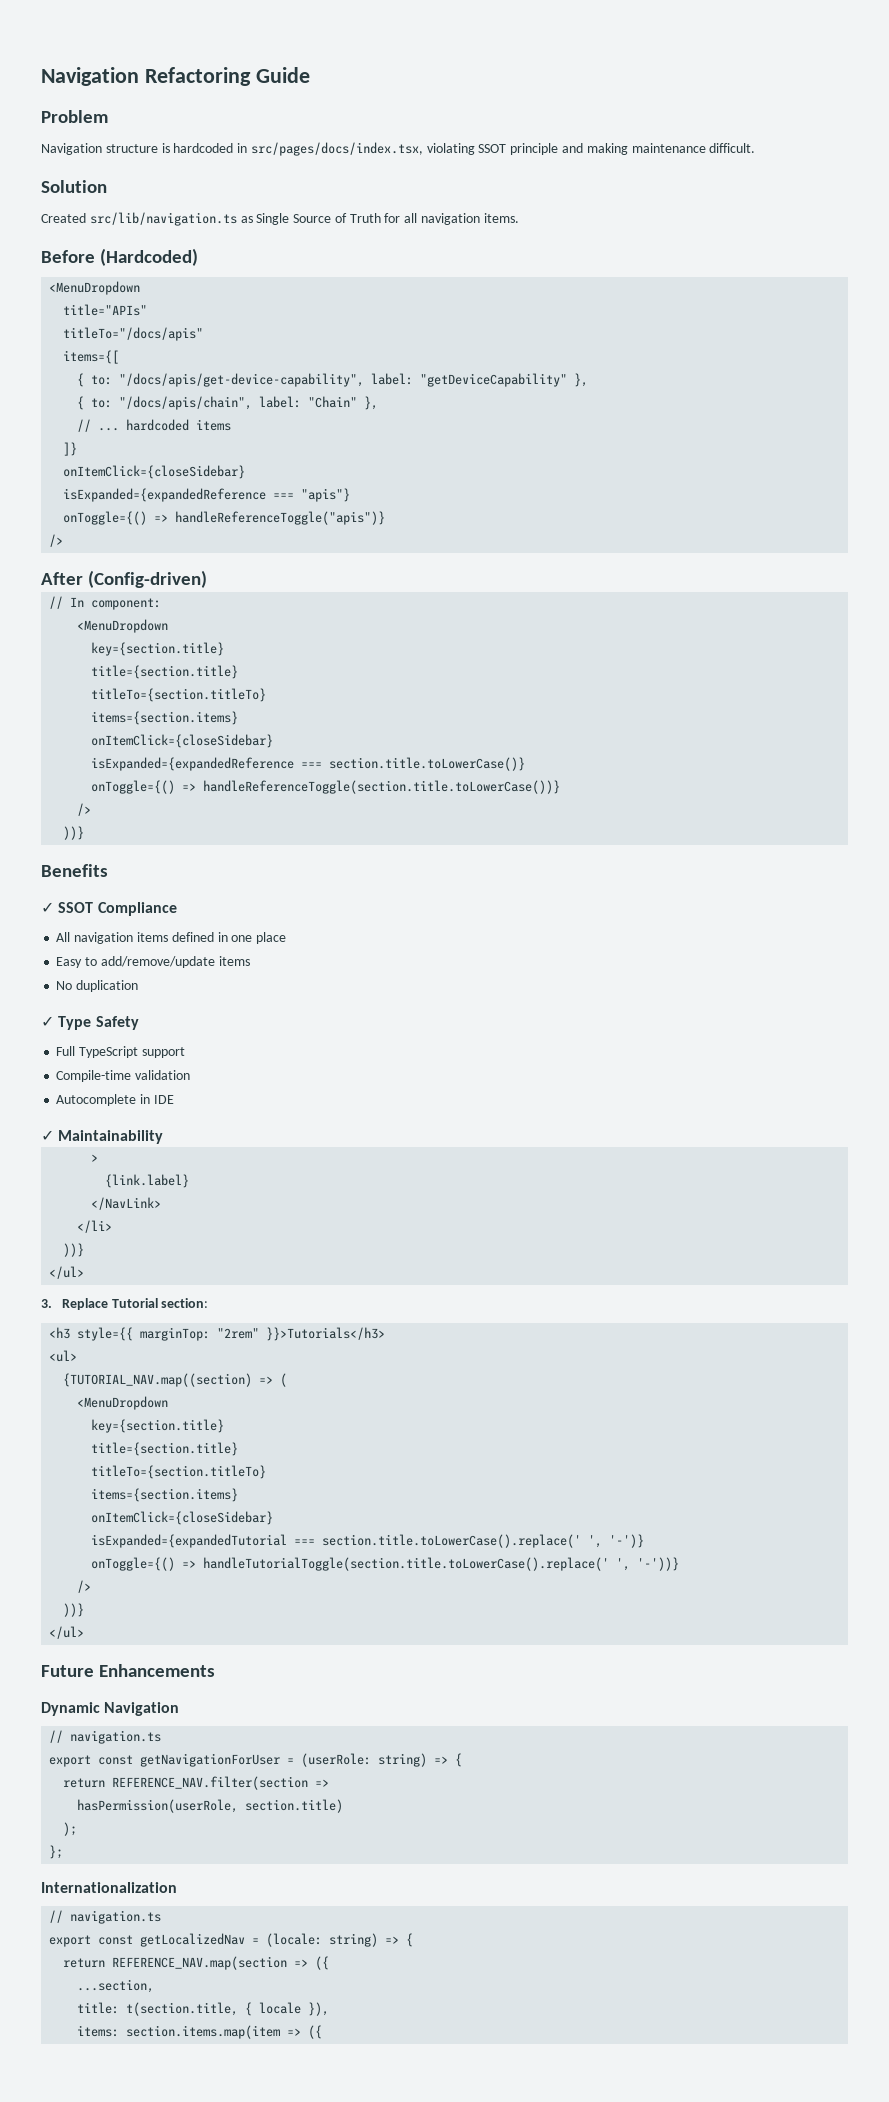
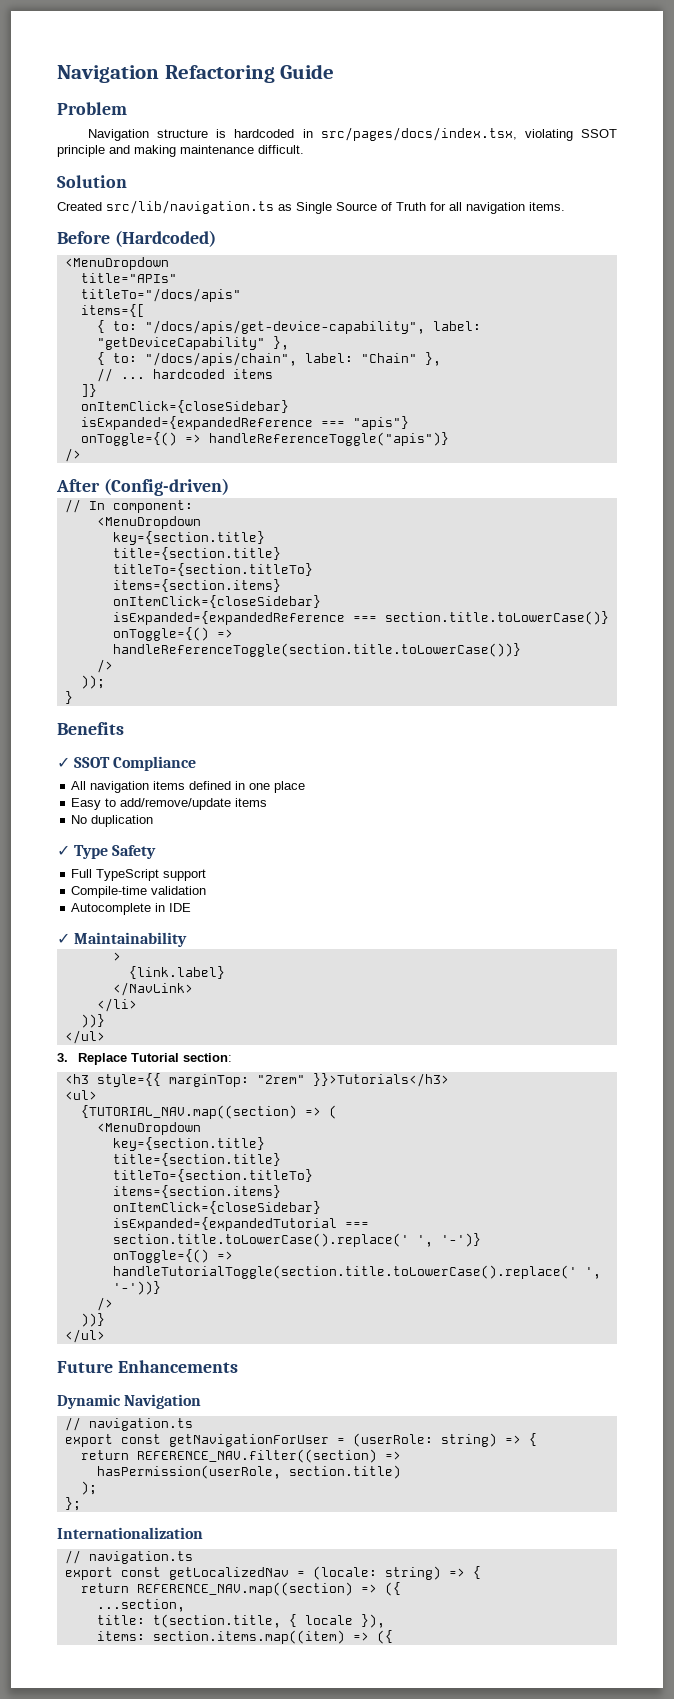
  onToggle={() => handleReferenceToggle(section.title.toLowerCase())}
  />
- ))}
+ ));
+ }
- return REFERENCE_NAV.filter(section =>
+ return REFERENCE_NAV.filter((section) =>
- return REFERENCE_NAV.map(section => ({
+ return REFERENCE_NAV.map((section) => ({
- items: section.items.map(item => ({
+ items: section.items.map((item) => ({

